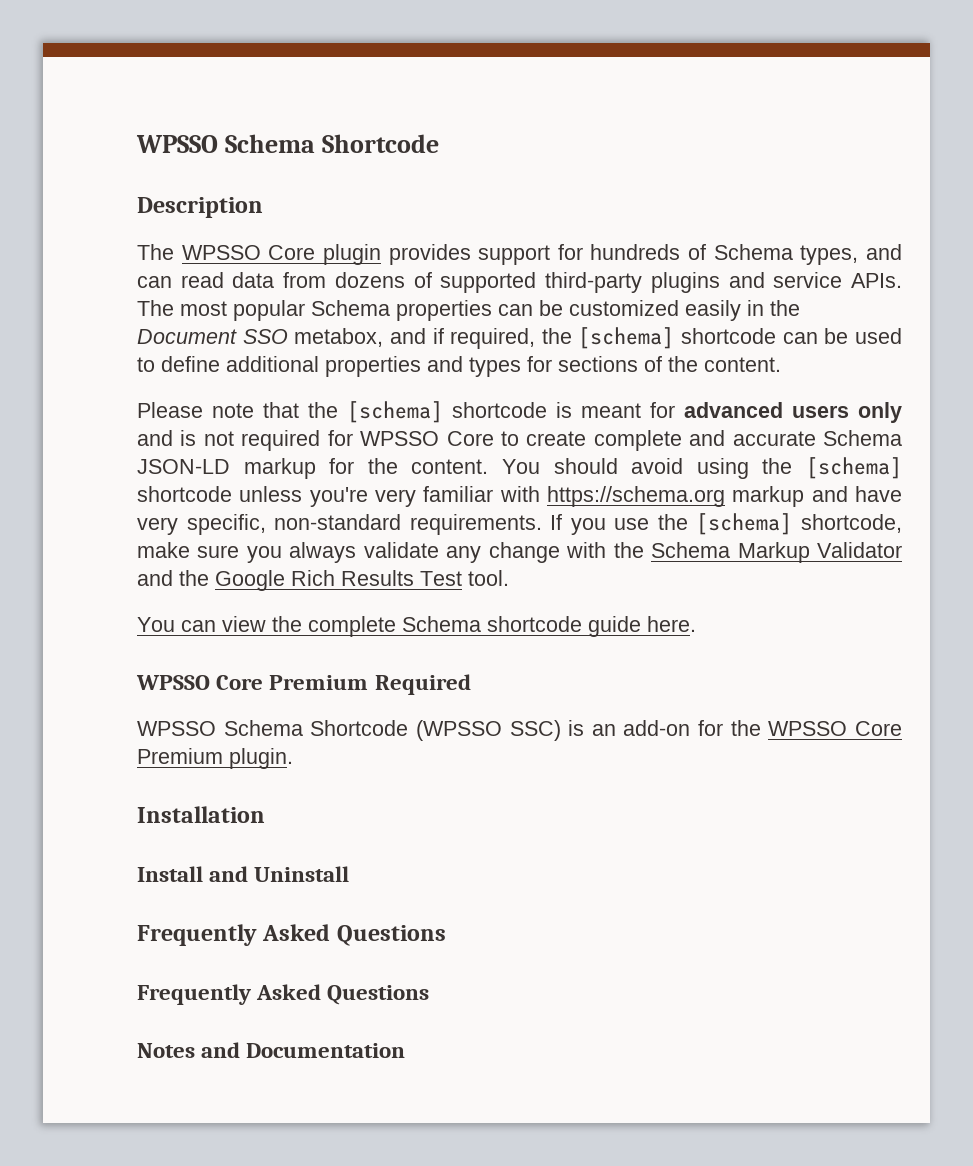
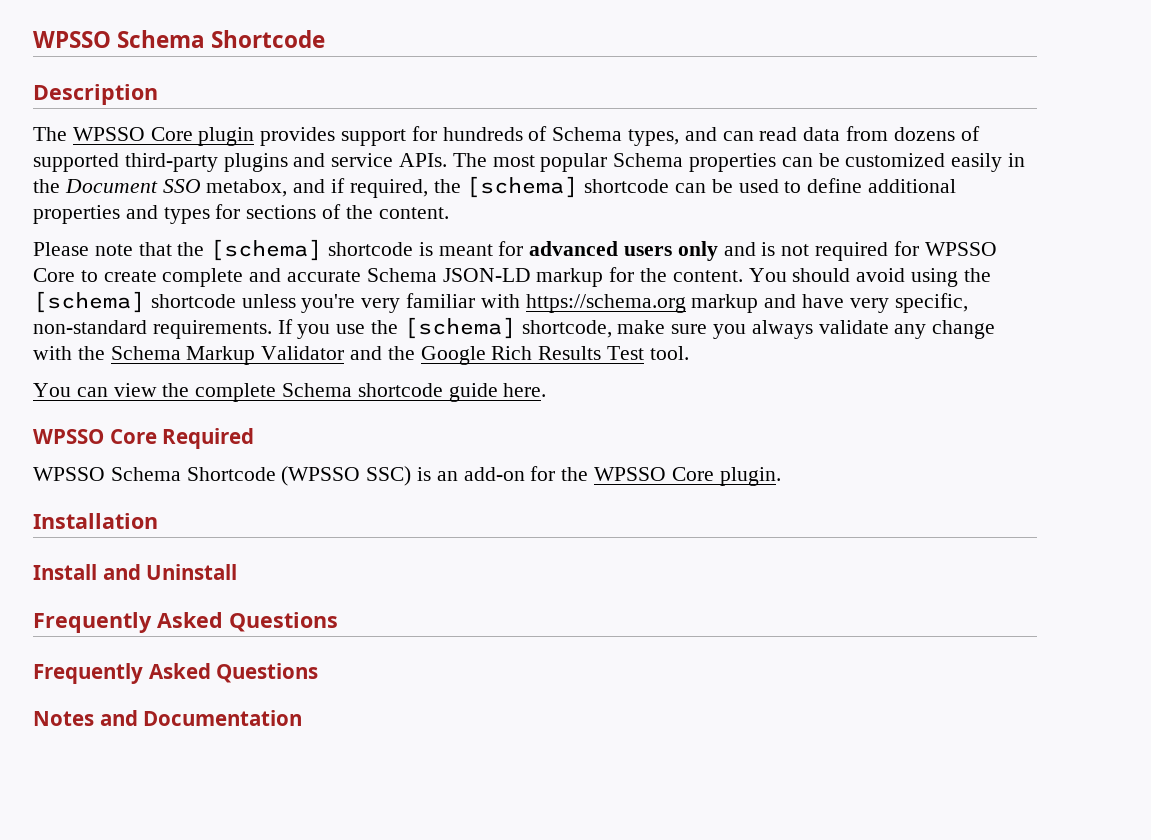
- WPSSO Core Premium Required
+ WPSSO Core Required
- WPSSO Schema Shortcode (WPSSO SSC) is an add-on for the WPSSO Core Premium plugin.
+ WPSSO Schema Shortcode (WPSSO SSC) is an add-on for the WPSSO Core plugin.

